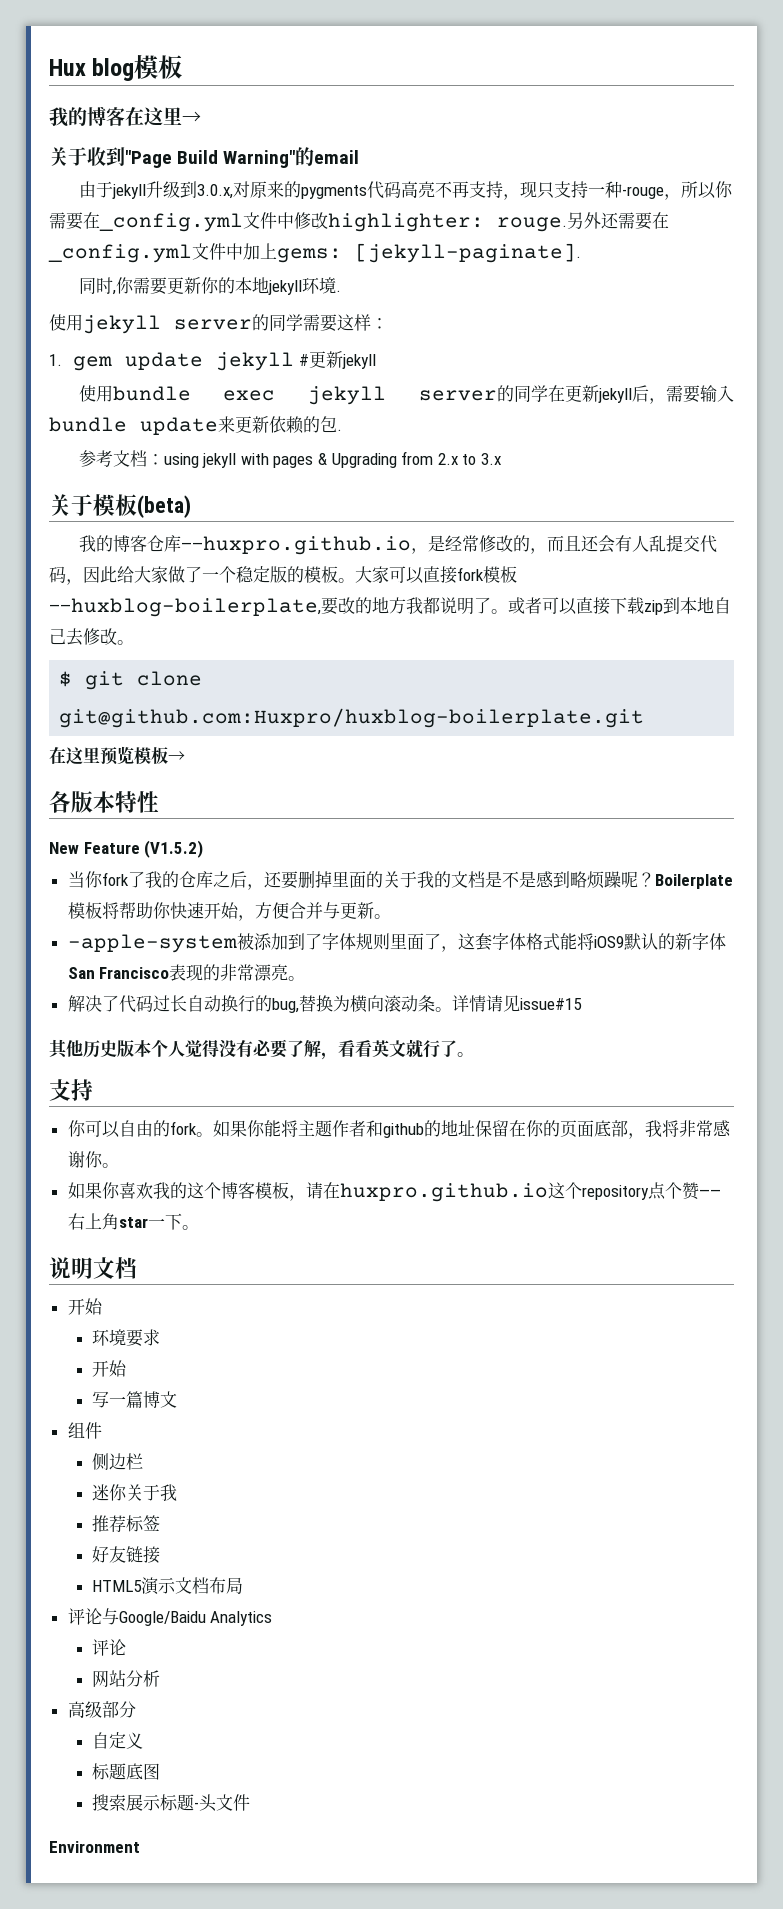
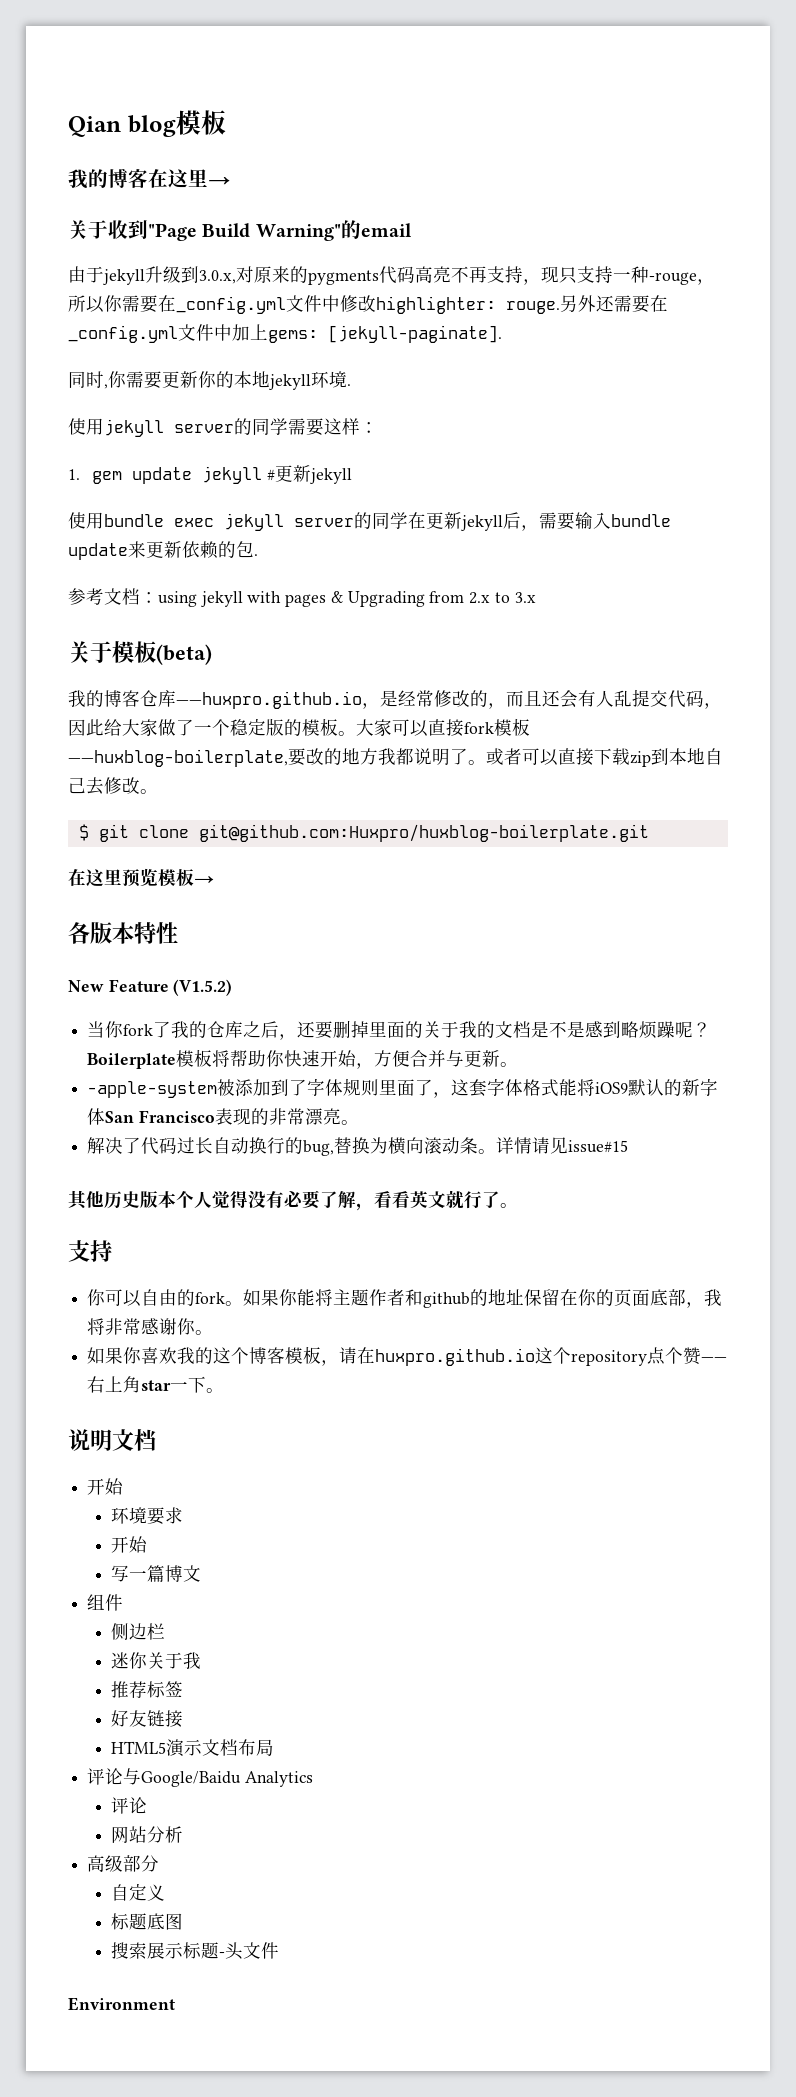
- Hux blog模板
+ Qian blog模板

